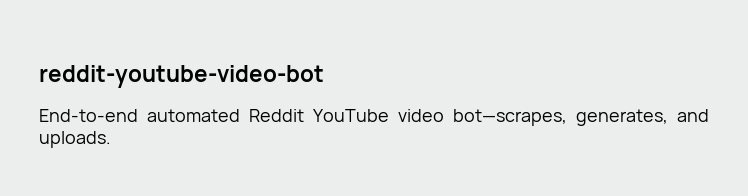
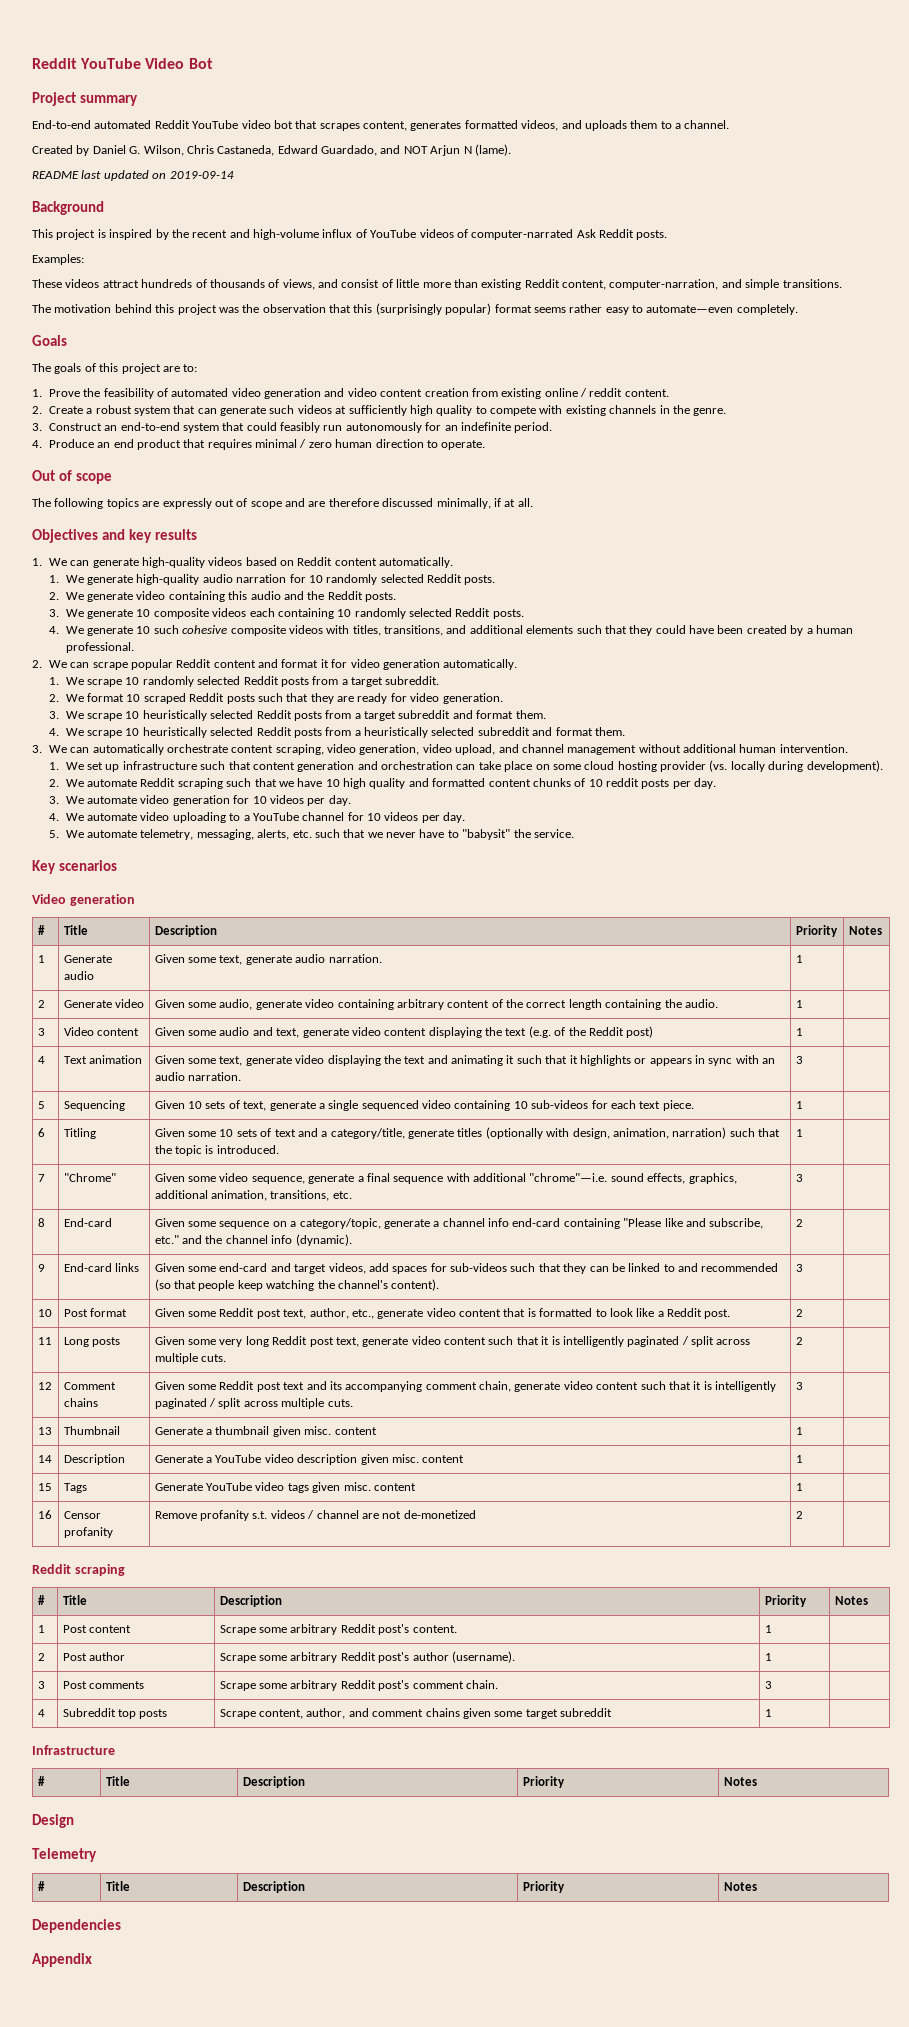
- reddit-youtube-video-bot
+ Reddit YouTube Video Bot
+ Project summary
- End-to-end automated Reddit YouTube video bot—scrapes, generates, and uploads.
+ End-to-end automated Reddit YouTube video bot that scrapes content, generates formatted videos, and uploads them to a channel.
+ Created by Daniel G. Wilson, Chris Castaneda, Edward Guardado, and NOT Arjun N (lame).
+ README last updated on 2019-09-14
+ Background
+ This project is inspired by the recent and high-volume influx of YouTube videos of computer-narrated Ask Reddit posts.
+ Examples:
+ These videos attract hundreds of thousands of views, and consist of little more than existing Reddit content, computer-narration, and simple transitions.
+ The motivation behind this project was the observation that this (surprisingly popular) format seems rather easy to automate—even completely.
+ Goals
+ The goals of this project are to:
+ 1. Prove the feasibility of automated video generation and video content creation from existing online / reddit content.
+ 2. Create a robust system that can generate such videos at sufficiently high quality to compete with existing channels in the genre.
+ 3. Construct an end-to-end system that could feasibly run autonomously for an indefinite period.
+ 4. Produce an end product that requires minimal / zero human direction to operate.
+ Out of scope
+ The following topics are expressly out of scope and are therefore discussed minimally, if at all.
+ Objectives and key results
+ 1. We can generate high-quality videos based on Reddit content automatically.
+ 1. We generate high-quality audio narration for 10 randomly selected Reddit posts.
+ 2. We generate video containing this audio and the Reddit posts.
+ 3. We generate 10 composite videos each containing 10 randomly selected Reddit posts.
+ 4. We generate 10 such cohesive composite videos with titles, transitions, and additional elements such that they could have been created by a human professional.
+ 2. We can scrape popular Reddit content and format it for video generation automatically.
+ 1. We scrape 10 randomly selected Reddit posts from a target subreddit.
+ 2. We format 10 scraped Reddit posts such that they are ready for video generation.
+ 3. We scrape 10 heuristically selected Reddit posts from a target subreddit and format them.
+ 4. We scrape 10 heuristically selected Reddit posts from a heuristically selected subreddit and format them.
+ 3. We can automatically orchestrate content scraping, video generation, video upload, and channel management without additional human intervention.
+ 1. We set up infrastructure such that content generation and orchestration can take place on some cloud hosting provider (vs. locally during development).
+ 2. We automate Reddit scraping such that we have 10 high quality and formatted content chunks of 10 reddit posts per day.
+ 3. We automate video generation for 10 videos per day.
+ 4. We automate video uploading to a YouTube channel for 10 videos per day.
+ 5. We automate telemetry, messaging, alerts, etc. such that we never have to "babysit" the service.
+ Key scenarios
+ Video generation
+ # | Title | Description | Priority | Notes
+ 1 | Generate audio | Given some text, generate audio narration. | 1 |
+ 2 | Generate video | Given some audio, generate video containing arbitrary content of the correct length containing the audio. | 1 |
+ 3 | Video content | Given some audio and text, generate video content displaying the text (e.g. of the Reddit post) | 1 |
+ 4 | Text animation | Given some text, generate video displaying the text and animating it such that it highlights or appears in sync with an audio narration. | 3 |
+ 5 | Sequencing | Given 10 sets of text, generate a single sequenced video containing 10 sub-videos for each text piece. | 1 |
+ 6 | Titling | Given some 10 sets of text and a category/title, generate titles (optionally with design, animation, narration) such that the topic is introduced. | 1 |
+ 7 | "Chrome" | Given some video sequence, generate a final sequence with additional "chrome"—i.e. sound effects, graphics, additional animation, transitions, etc. | 3 |
+ 8 | End-card | Given some sequence on a category/topic, generate a channel info end-card containing "Please like and subscribe, etc." and the channel info (dynamic). | 2 |
+ 9 | End-card links | Given some end-card and target videos, add spaces for sub-videos such that they can be linked to and recommended (so that people keep watching the channel's content). | 3 |
+ 10 | Post format | Given some Reddit post text, author, etc., generate video content that is formatted to look like a Reddit post. | 2 |
+ 11 | Long posts | Given some very long Reddit post text, generate video content such that it is intelligently paginated / split across multiple cuts. | 2 |
+ 12 | Comment chains | Given some Reddit post text and its accompanying comment chain, generate video content such that it is intelligently paginated / split across multiple cuts. | 3 |
+ 13 | Thumbnail | Generate a thumbnail given misc. content | 1 |
+ 14 | Description | Generate a YouTube video description given misc. content | 1 |
+ 15 | Tags | Generate YouTube video tags given misc. content | 1 |
+ 16 | Censor profanity | Remove profanity s.t. videos / channel are not de-monetized | 2 |
+ Reddit scraping
+ # | Title | Description | Priority | Notes
+ 1 | Post content | Scrape some arbitrary Reddit post's content. | 1 |
+ 2 | Post author | Scrape some arbitrary Reddit post's author (username). | 1 |
+ 3 | Post comments | Scrape some arbitrary Reddit post's comment chain. | 3 |
+ 4 | Subreddit top posts | Scrape content, author, and comment chains given some target subreddit | 1 |
+ Infrastructure
+ # | Title | Description | Priority | Notes
+ Design
+ Telemetry
+ # | Title | Description | Priority | Notes
+ Dependencies
+ Appendix

